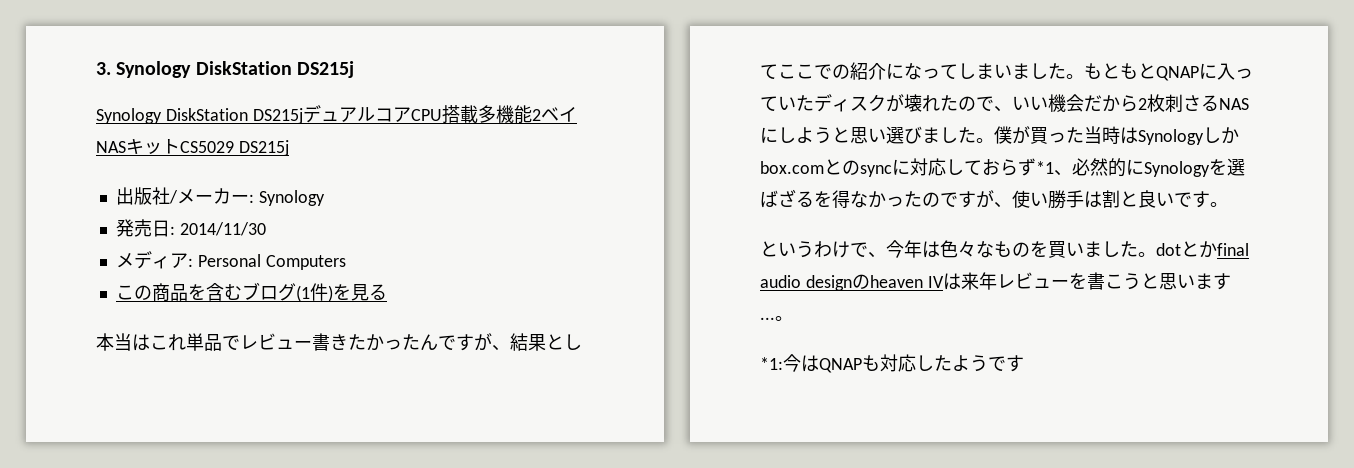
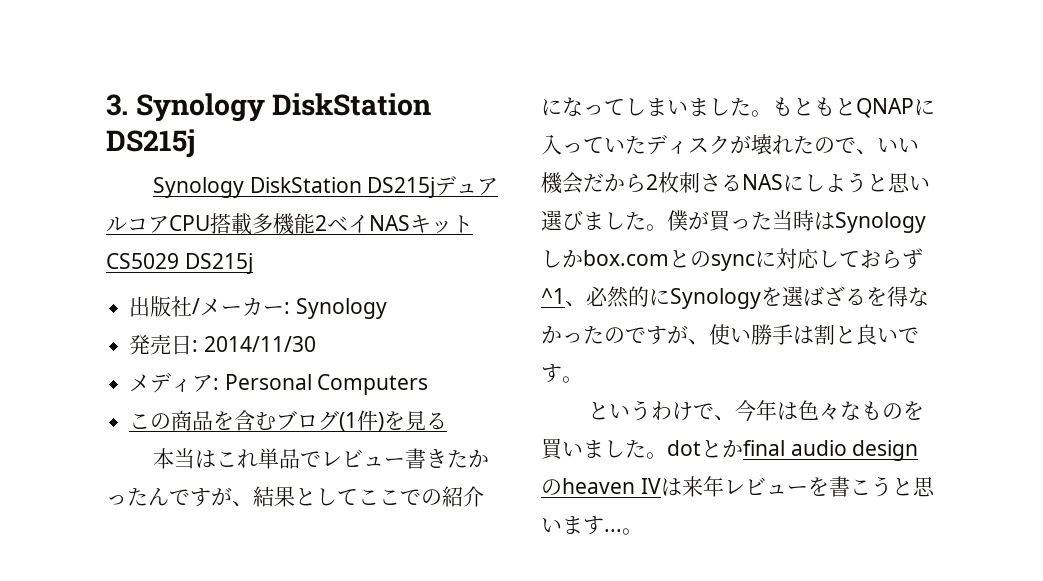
- 僕が買った当時はSynologyしかbox.comとのsyncに対応しておらず*1、必然的にSynologyを選ばざるを得なかったのですが、使い勝手は割と良いです。
+ 僕が買った当時はSynologyしかbox.comとのsyncに対応しておらず^1、必然的にSynologyを選ばざるを得なかったのですが、使い勝手は割と良いです。
- *1:今はQNAPも対応したようです

